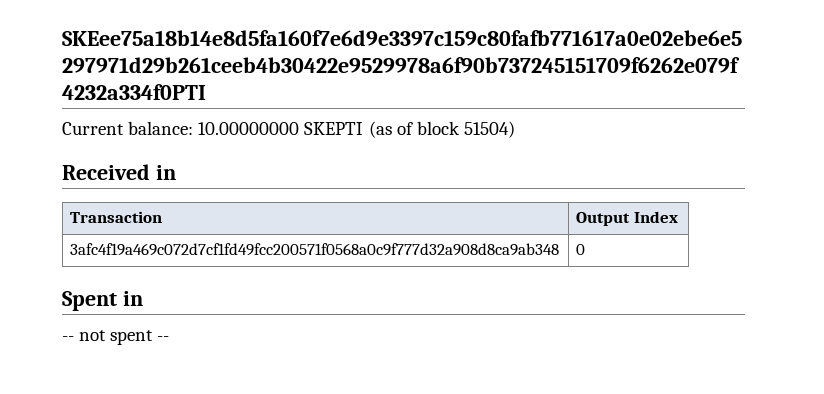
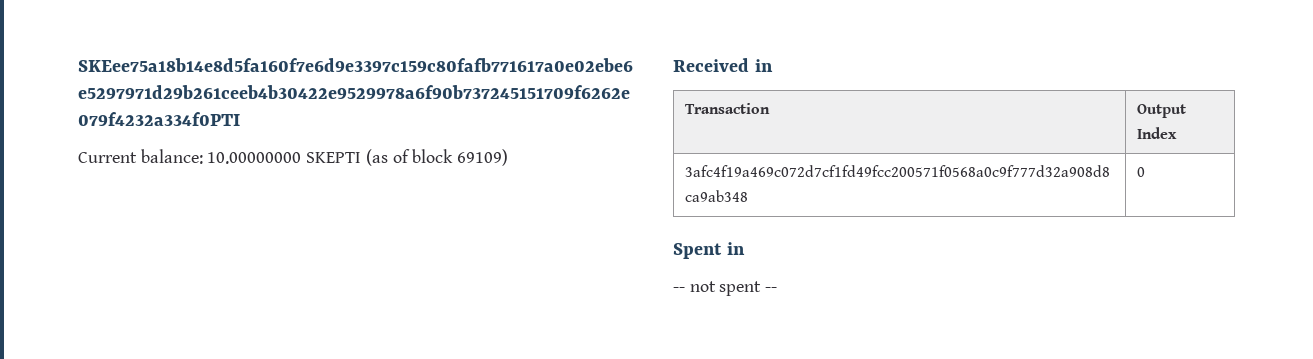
- Current balance: 10.00000000 SKEPTI (as of block 51504)
+ Current balance: 10.00000000 SKEPTI (as of block 69109)

